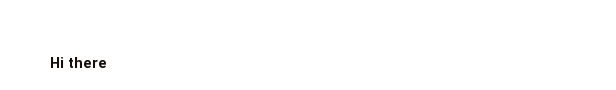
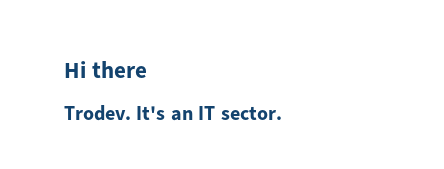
+ Trodev. It's an IT sector.

